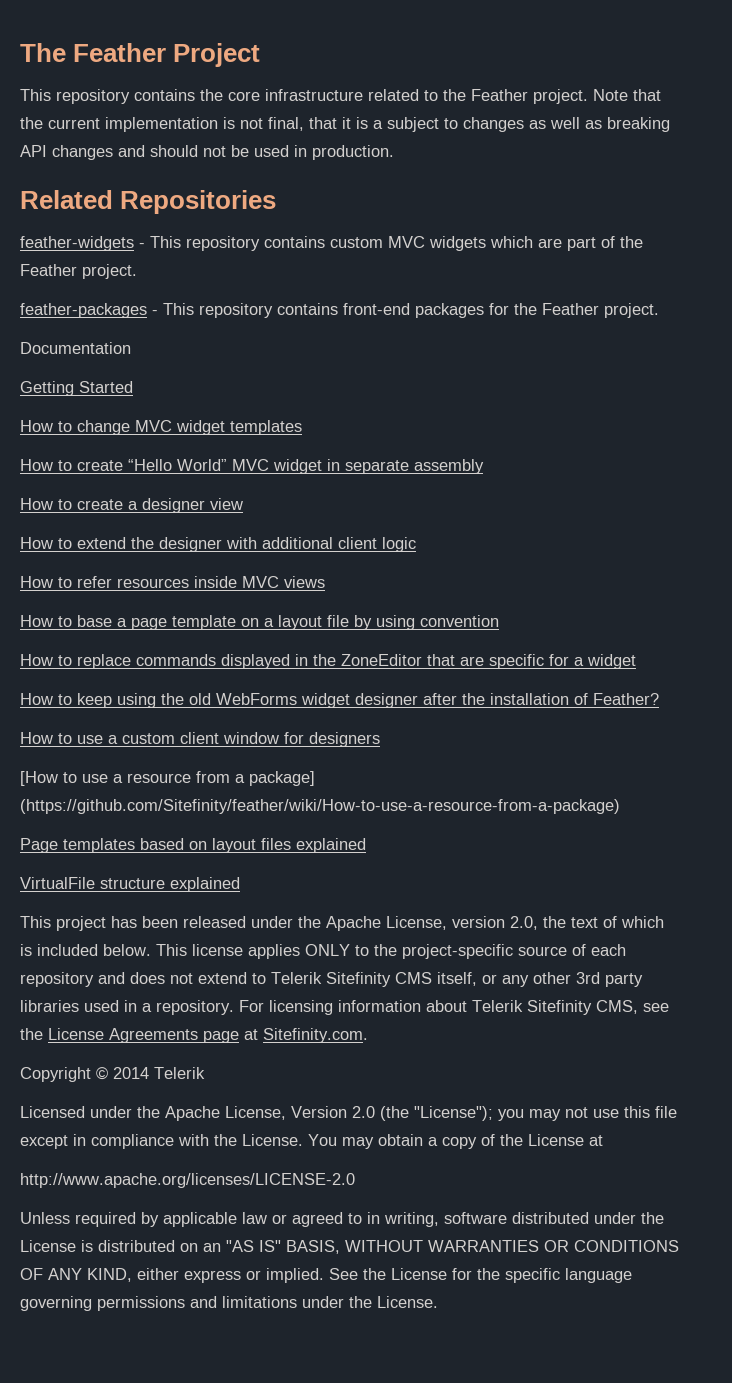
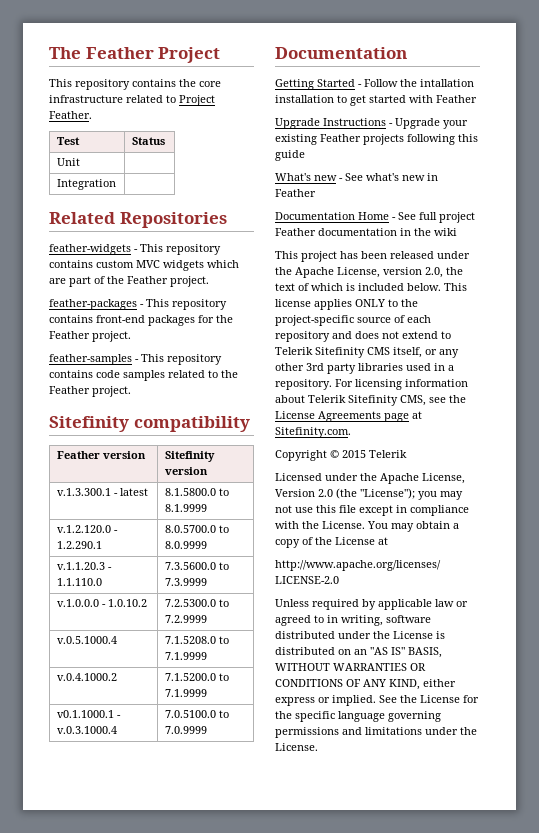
- This repository contains the core infrastructure related to the Feather project. Note that the current implementation is not final, that it is a subject to changes as well as breaking API changes and should not be used in production.
+ This repository contains the core infrastructure related to Project Feather.
+ Test | Status
+ Unit |
+ Integration |
+ feather-samples - This repository contains code samples related to the Feather project.
+ Sitefinity compatibility
+ Feather version | Sitefinity version
+ v.1.3.300.1 - latest | 8.1.5800.0 to 8.1.9999
+ v.1.2.120.0 - 1.2.290.1 | 8.0.5700.0 to 8.0.9999
+ v.1.1.20.3 - 1.1.110.0 | 7.3.5600.0 to 7.3.9999
+ v.1.0.0.0 - 1.0.10.2 | 7.2.5300.0 to 7.2.9999
+ v.0.5.1000.4 | 7.1.5208.0 to 7.1.9999
+ v.0.4.1000.2 | 7.1.5200.0 to 7.1.9999
+ v0.1.1000.1 - v.0.3.1000.4 | 7.0.5100.0 to 7.0.9999
  Documentation
- Getting Started
- How to change MVC widget templates
- How to create “Hello World” MVC widget in separate assembly
- How to create a designer view
- How to extend the designer with additional client logic
- How to refer resources inside MVC views
- How to base a page template on a layout file by using convention
- How to replace commands displayed in the ZoneEditor that are specific for a widget
- How to keep using the old WebForms widget designer after the installation of Feather?
- How to use a custom client window for designers
- [How to use a resource from a package] (https://github.com/Sitefinity/feather/wiki/How-to-use-a-resource-from-a-package)
- Page templates based on layout files explained
- VirtualFile structure explained
+ Getting Started - Follow the intallation installation to get started with Feather
+ Upgrade Instructions - Upgrade your existing Feather projects following this guide
+ What's new - See what's new in Feather
+ Documentation Home - See full project Feather documentation in the wiki
- Copyright © 2014 Telerik
+ Copyright © 2015 Telerik

